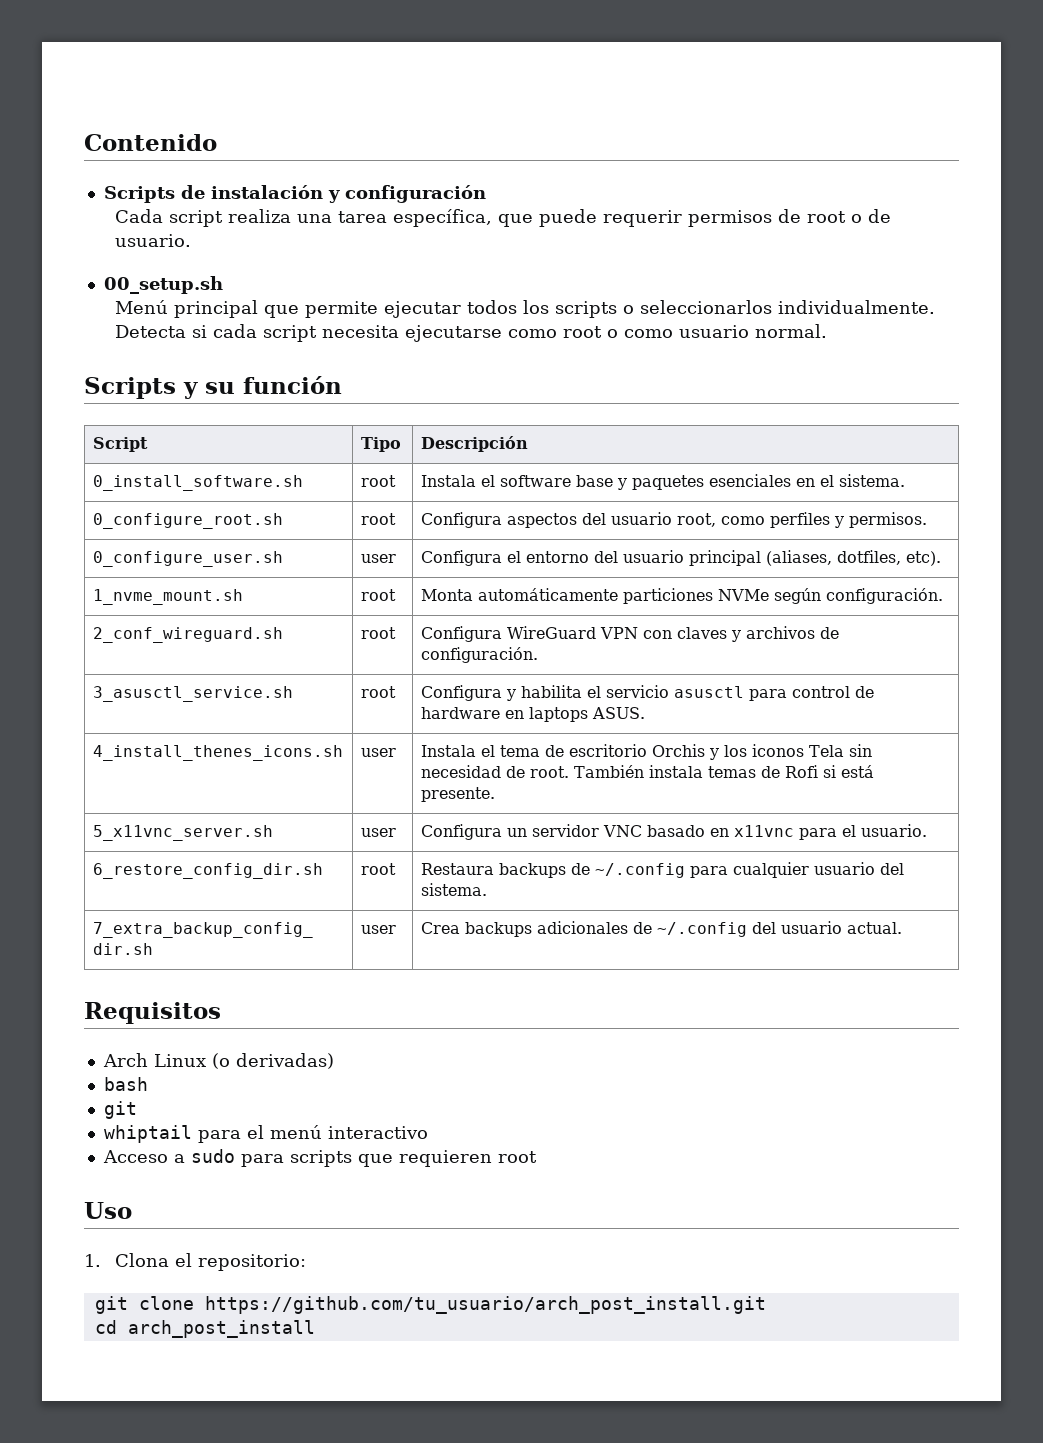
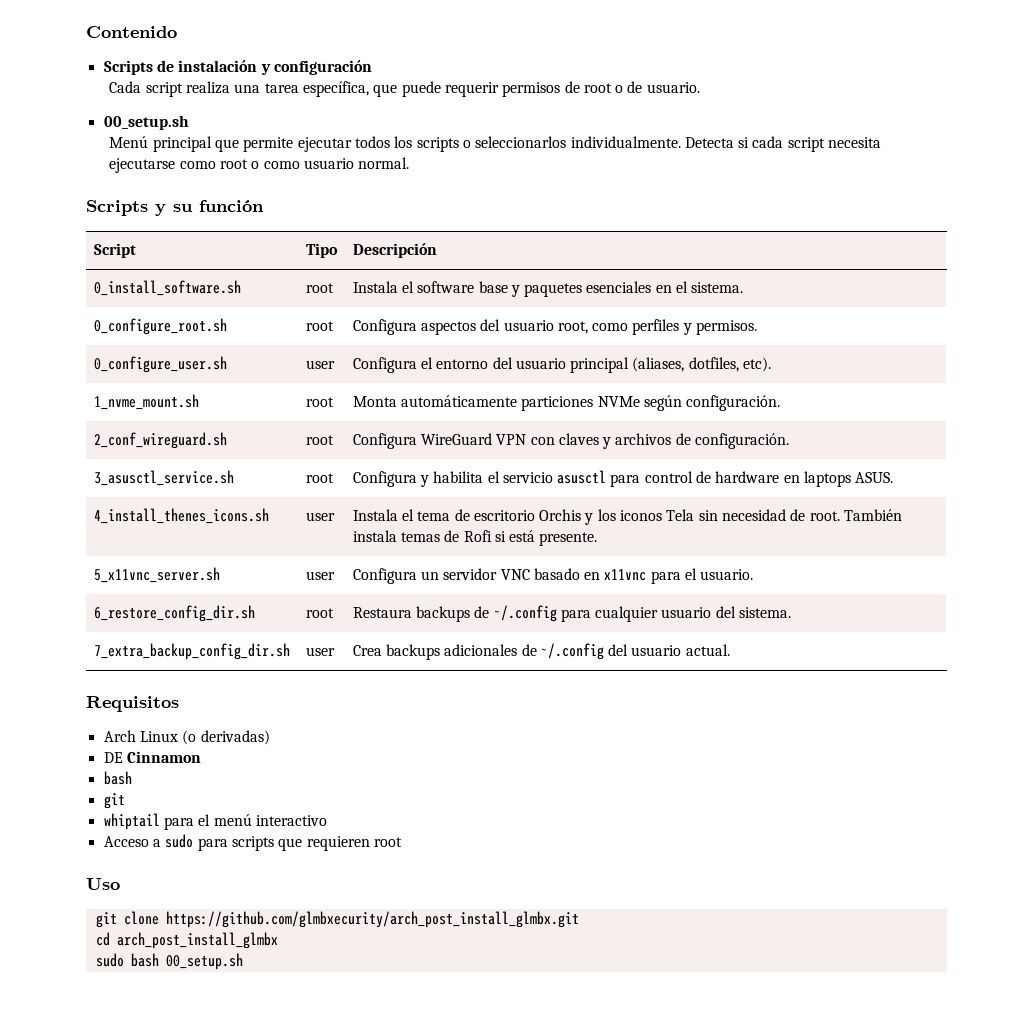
+ DE Cinnamon
- 1. Clona el repositorio:
- git clone https://github.com/tu_usuario/arch_post_install.git
+ git clone https://github.com/glmbxecurity/arch_post_install_glmbx.git
- cd arch_post_install
+ cd arch_post_install_glmbx
+ sudo bash 00_setup.sh

